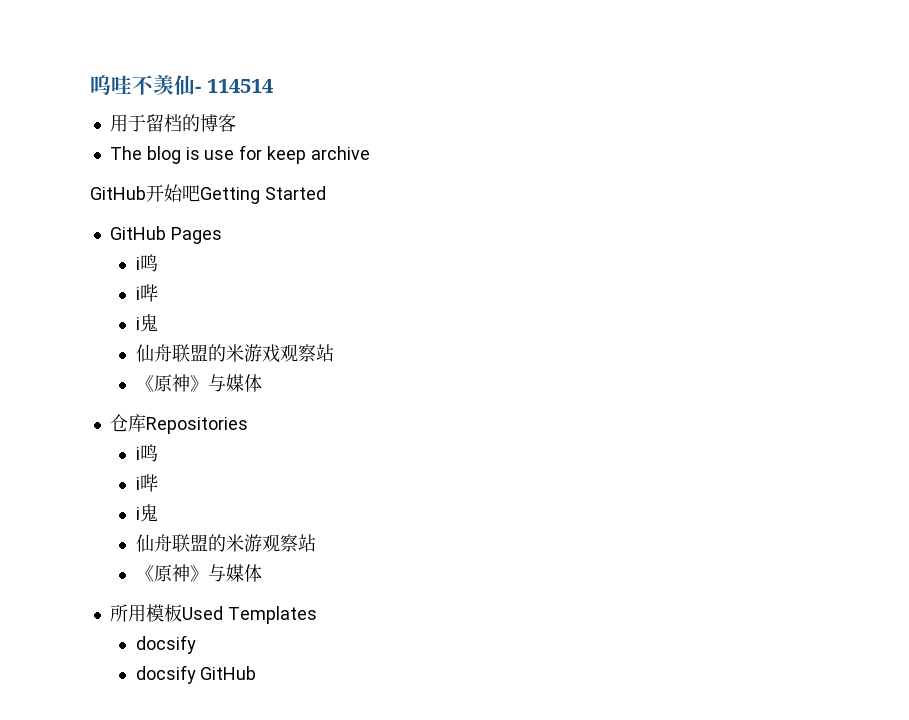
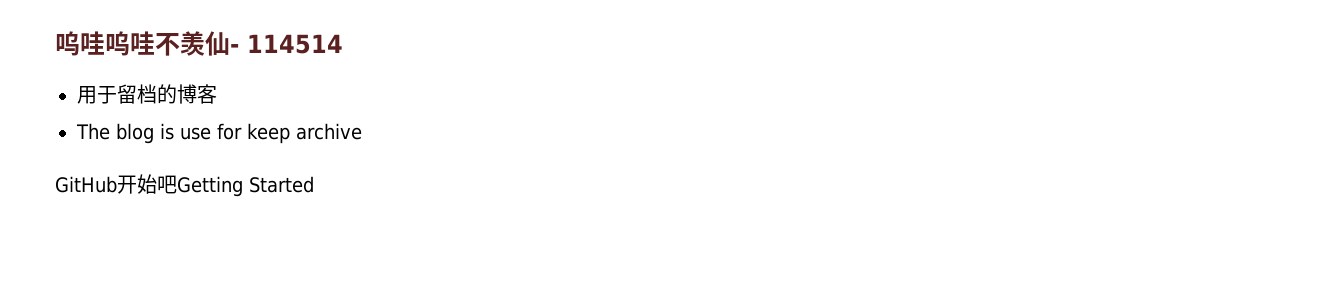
- 呜哇不羡仙- 114514
+ 呜哇呜哇不羡仙- 114514
- GitHub Pages
- i鸣
- i哔
- i鬼
- 仙舟联盟的米游戏观察站
- 《原神》与媒体
- 仓库Repositories
- i鸣
- i哔
- i鬼
- 仙舟联盟的米游观察站
- 《原神》与媒体
- 所用模板Used Templates
- docsify
- docsify GitHub

